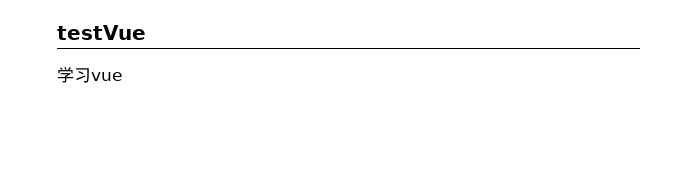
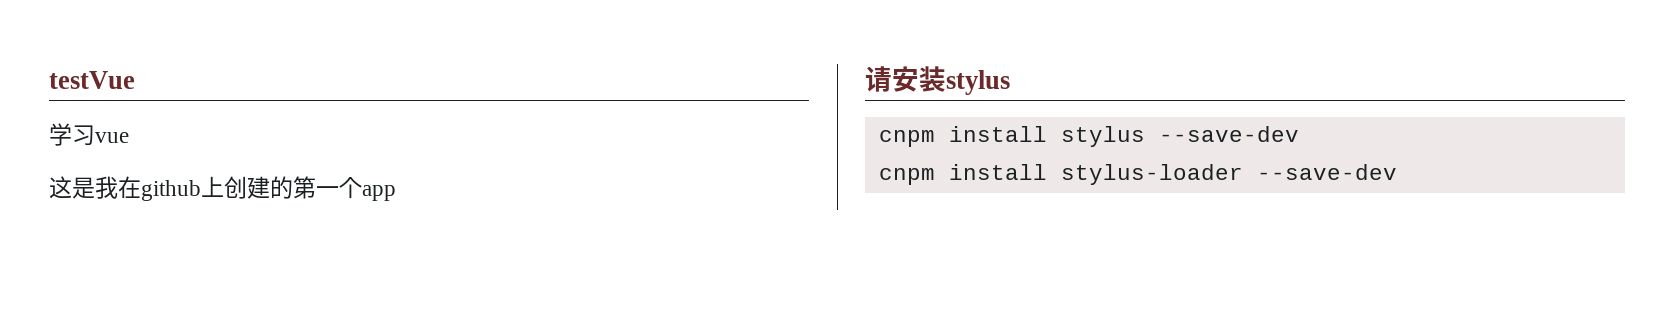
+ 这是我在github上创建的第一个app
+ 请安装stylus
+ cnpm install stylus --save-dev
+ cnpm install stylus-loader --save-dev

